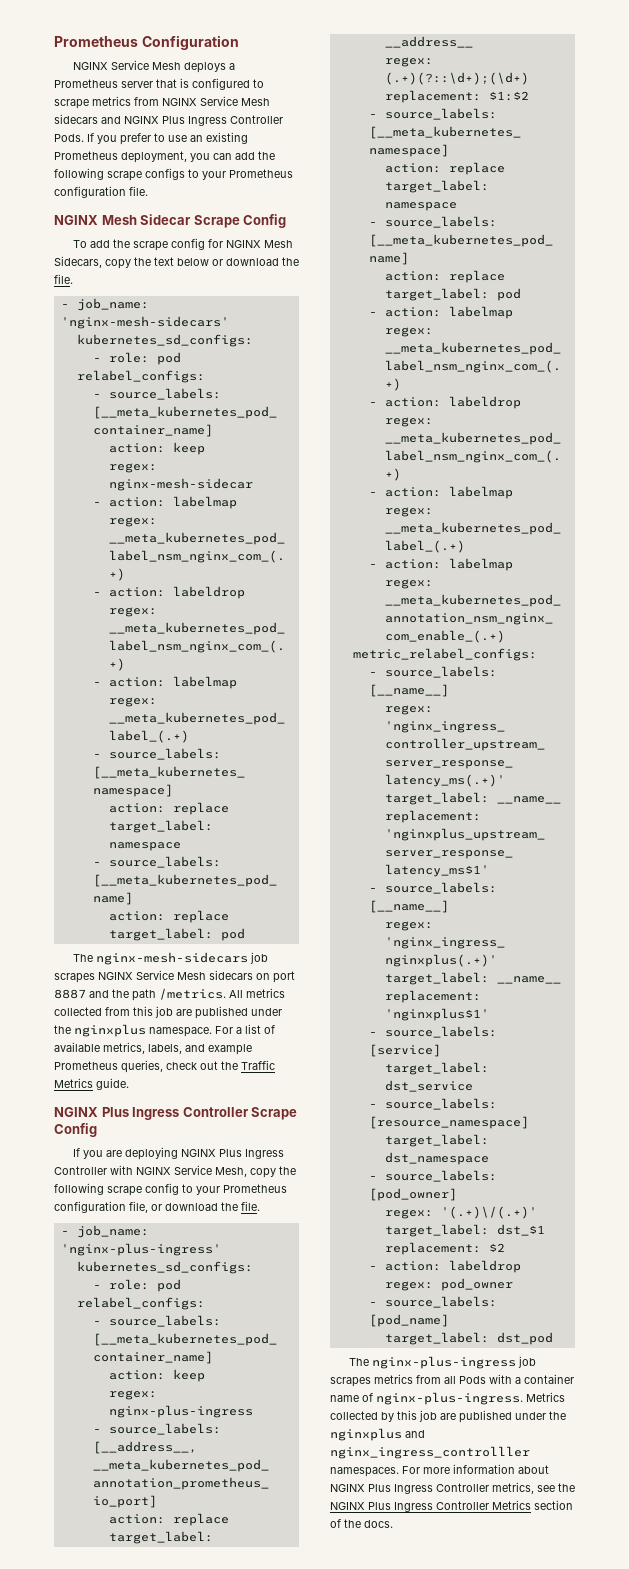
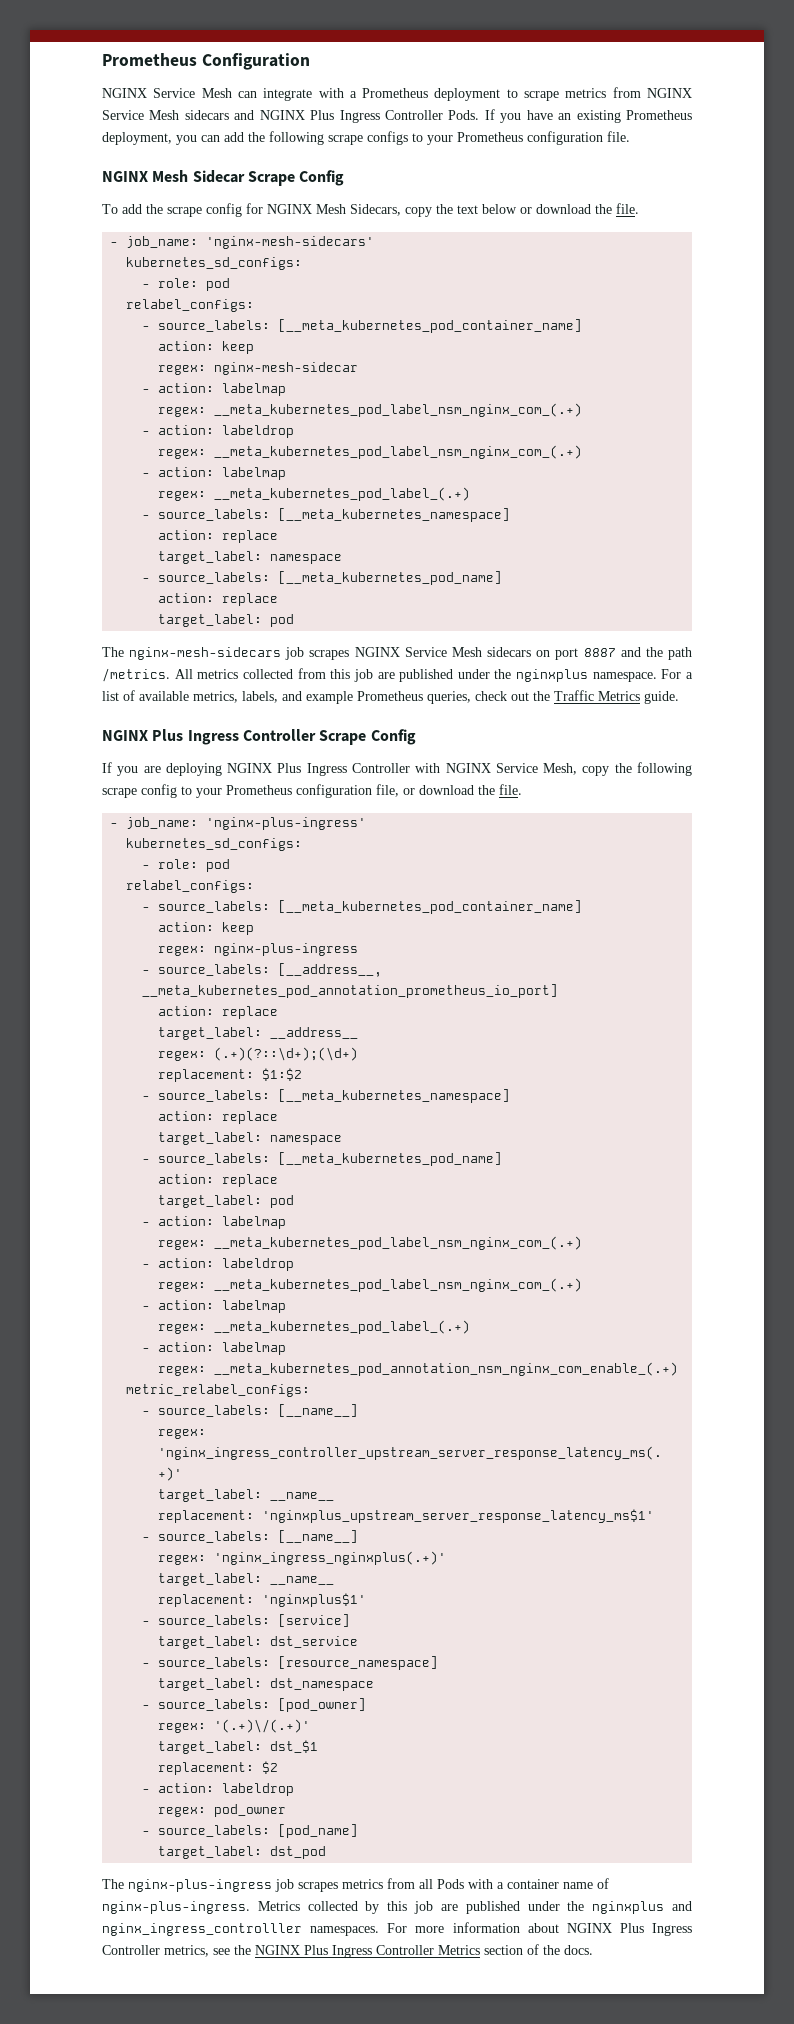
- NGINX Service Mesh deploys a Prometheus server that is configured to scrape metrics from NGINX Service Mesh sidecars and NGINX Plus Ingress Controller Pods.
+ NGINX Service Mesh can integrate with a Prometheus deployment to scrape metrics from NGINX Service Mesh sidecars and NGINX Plus Ingress Controller Pods.
- If you prefer to use an existing Prometheus deployment, you can add the following scrape configs to your Prometheus configuration file.
+ If you have an existing Prometheus deployment, you can add the following scrape configs to your Prometheus configuration file.

